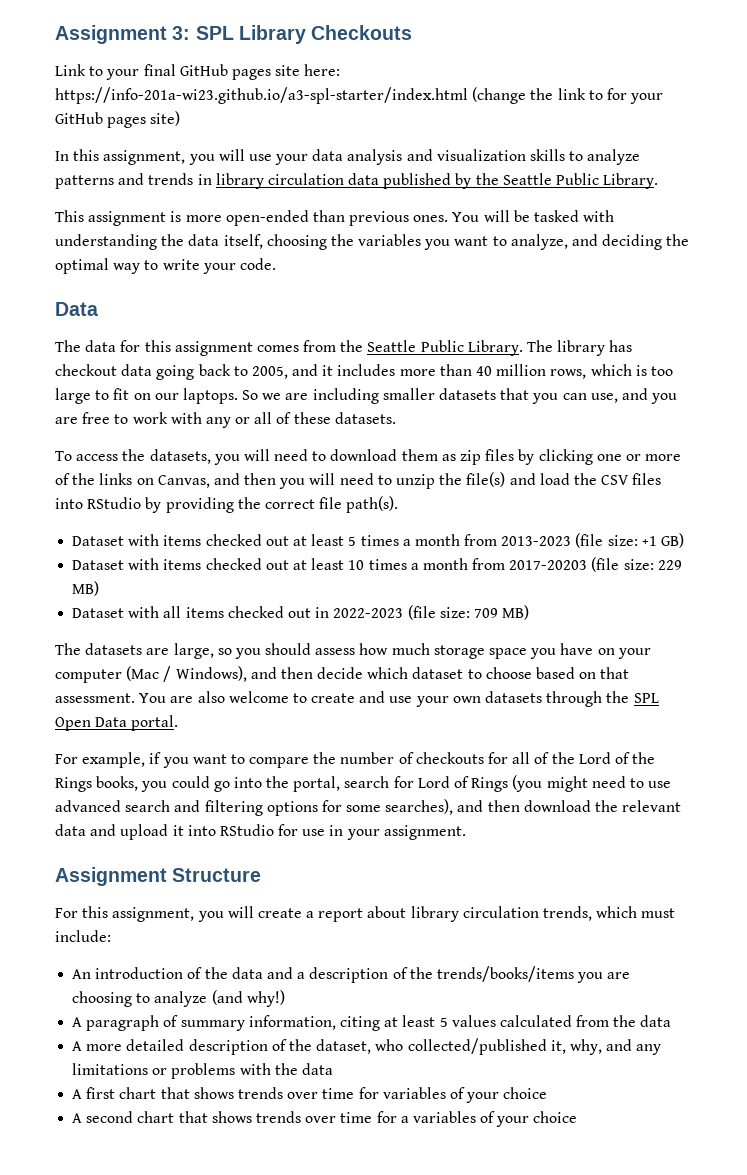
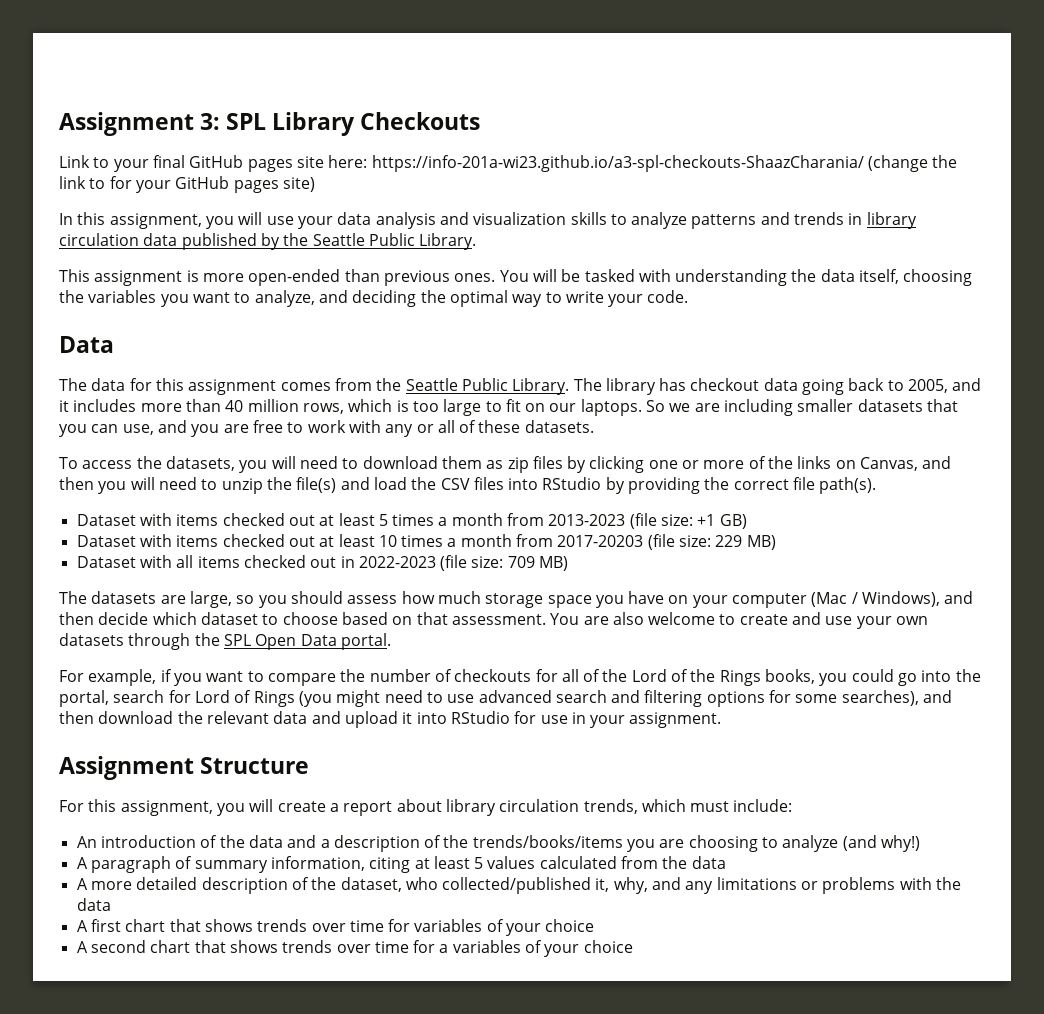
- Link to your final GitHub pages site here: https://info-201a-wi23.github.io/a3-spl-starter/index.html (change the link to for your GitHub pages site)
+ Link to your final GitHub pages site here: https://info-201a-wi23.github.io/a3-spl-checkouts-ShaazCharania/ (change the link to for your GitHub pages site)

